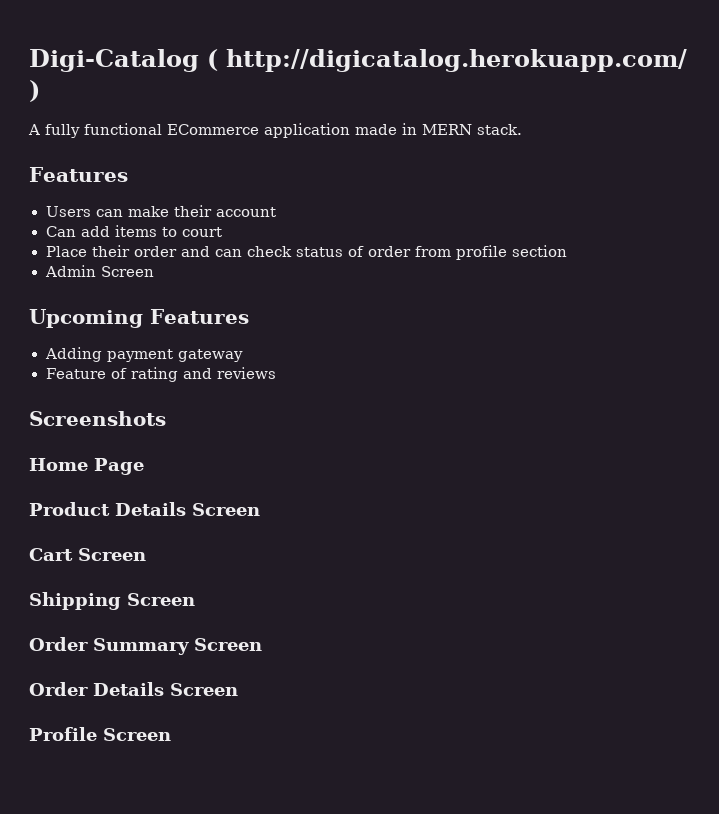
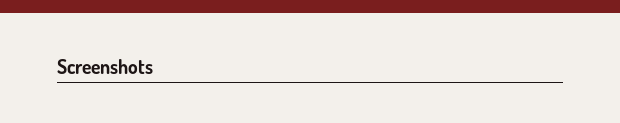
- Digi-Catalog ( http://digicatalog.herokuapp.com/ )
- A fully functional ECommerce application made in MERN stack.
- Features
- Users can make their account
- Can add items to court
- Place their order and can check status of order from profile section
- Admin Screen
- Upcoming Features
- Adding payment gateway
- Feature of rating and reviews
  Screenshots
- Home Page
- Product Details Screen
- Cart Screen
- Shipping Screen
- Order Summary Screen
- Order Details Screen
- Profile Screen

